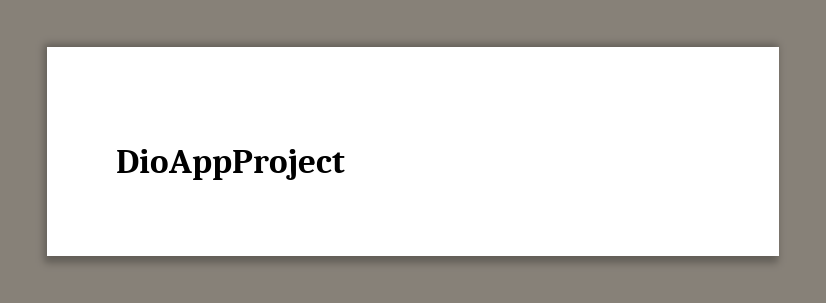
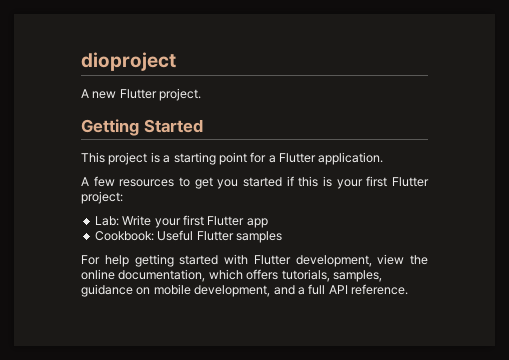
- DioAppProject
+ dioproject
+ A new Flutter project.
+ Getting Started
+ This project is a starting point for a Flutter application.
+ A few resources to get you started if this is your first Flutter project:
+ Lab: Write your first Flutter app
+ Cookbook: Useful Flutter samples
+ For help getting started with Flutter development, view the online documentation, which offers tutorials, samples, guidance on mobile development, and a full API reference.

